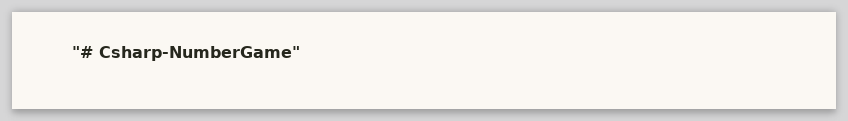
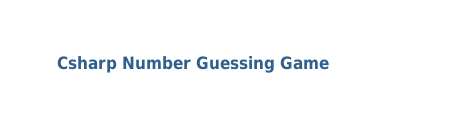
- "# Csharp-NumberGame"
+ Csharp Number Guessing Game

